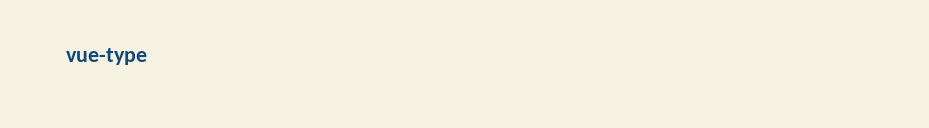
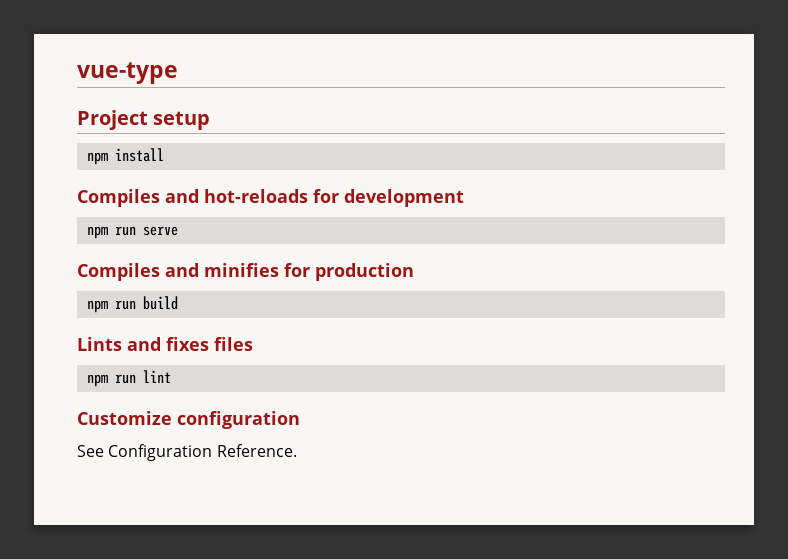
+ Project setup
+ npm install
+ Compiles and hot-reloads for development
+ npm run serve
+ Compiles and minifies for production
+ npm run build
+ Lints and fixes files
+ npm run lint
+ Customize configuration
+ See Configuration Reference.

